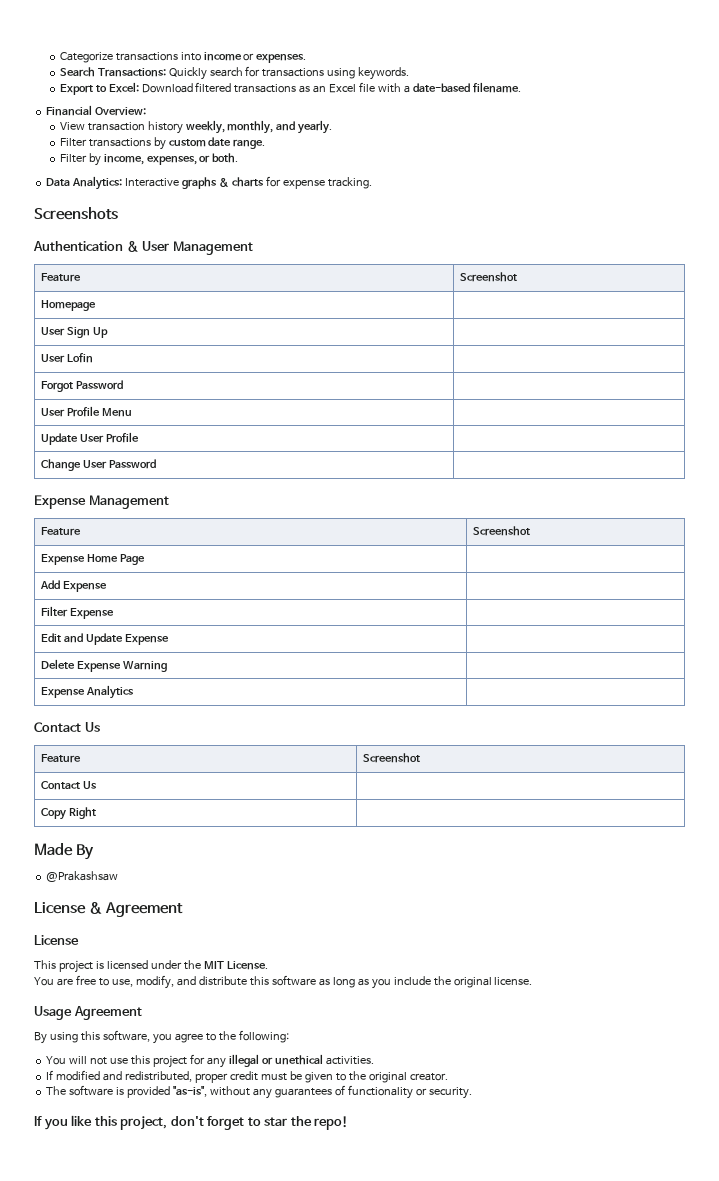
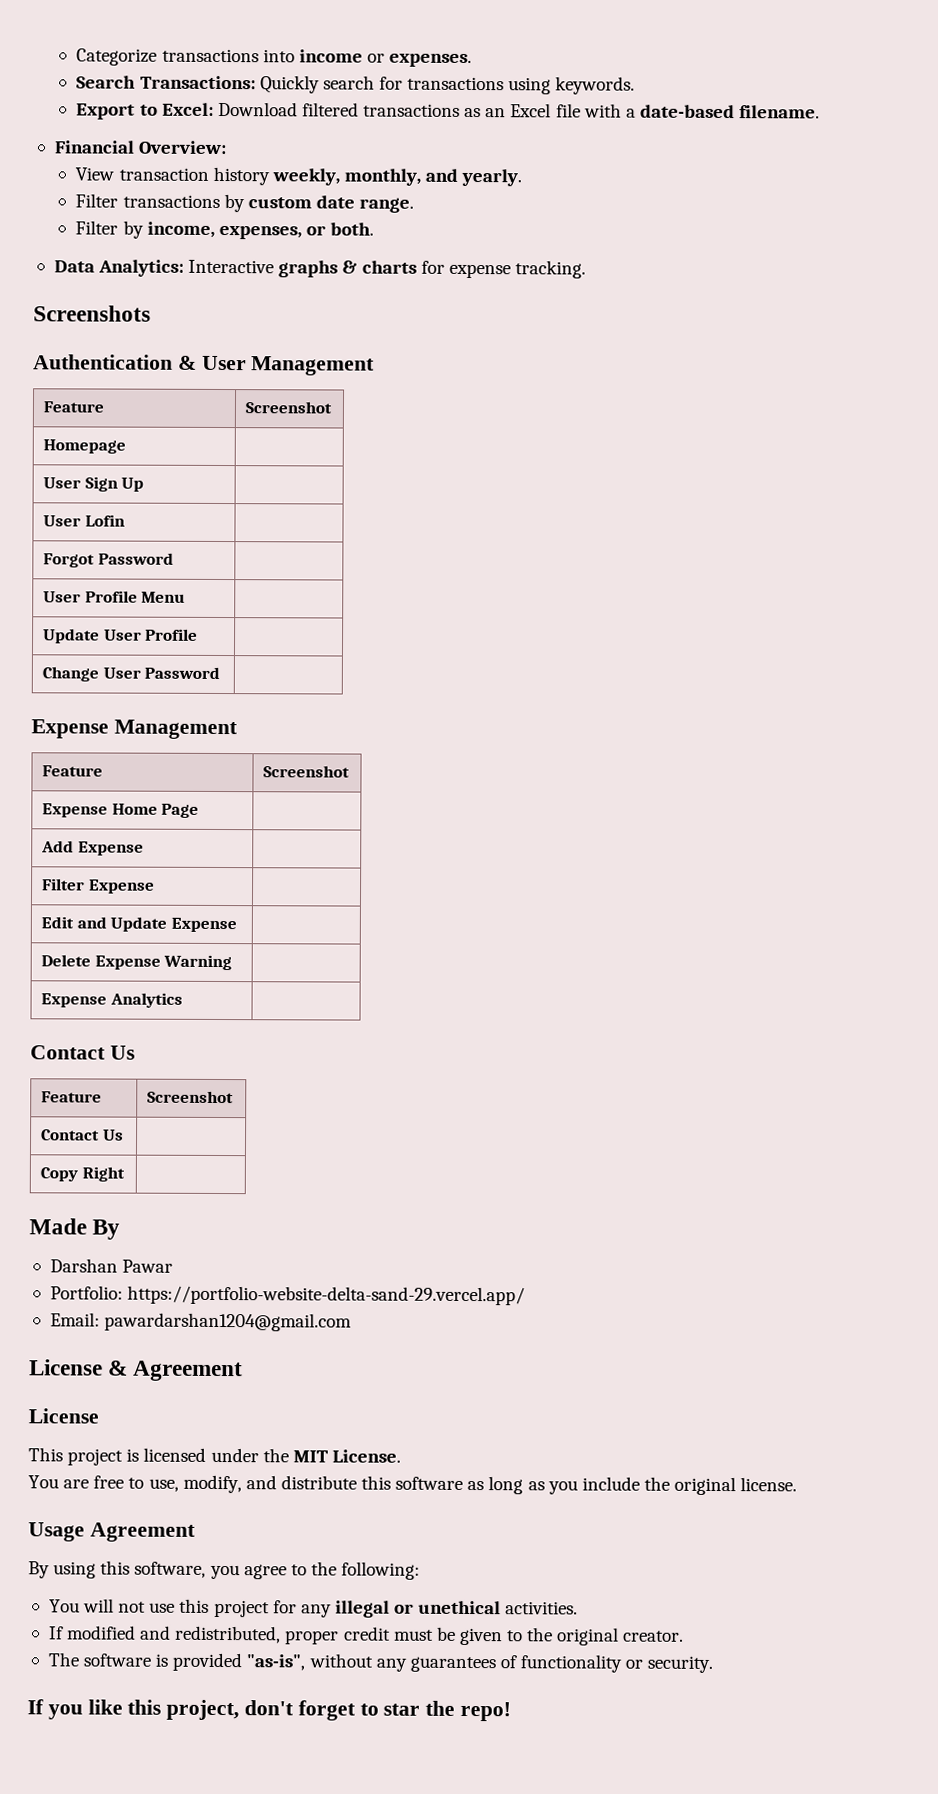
- @Prakashsaw
+ Darshan Pawar
+ Portfolio: https://portfolio-website-delta-sand-29.vercel.app/
+ Email: pawardarshan1204@gmail.com

